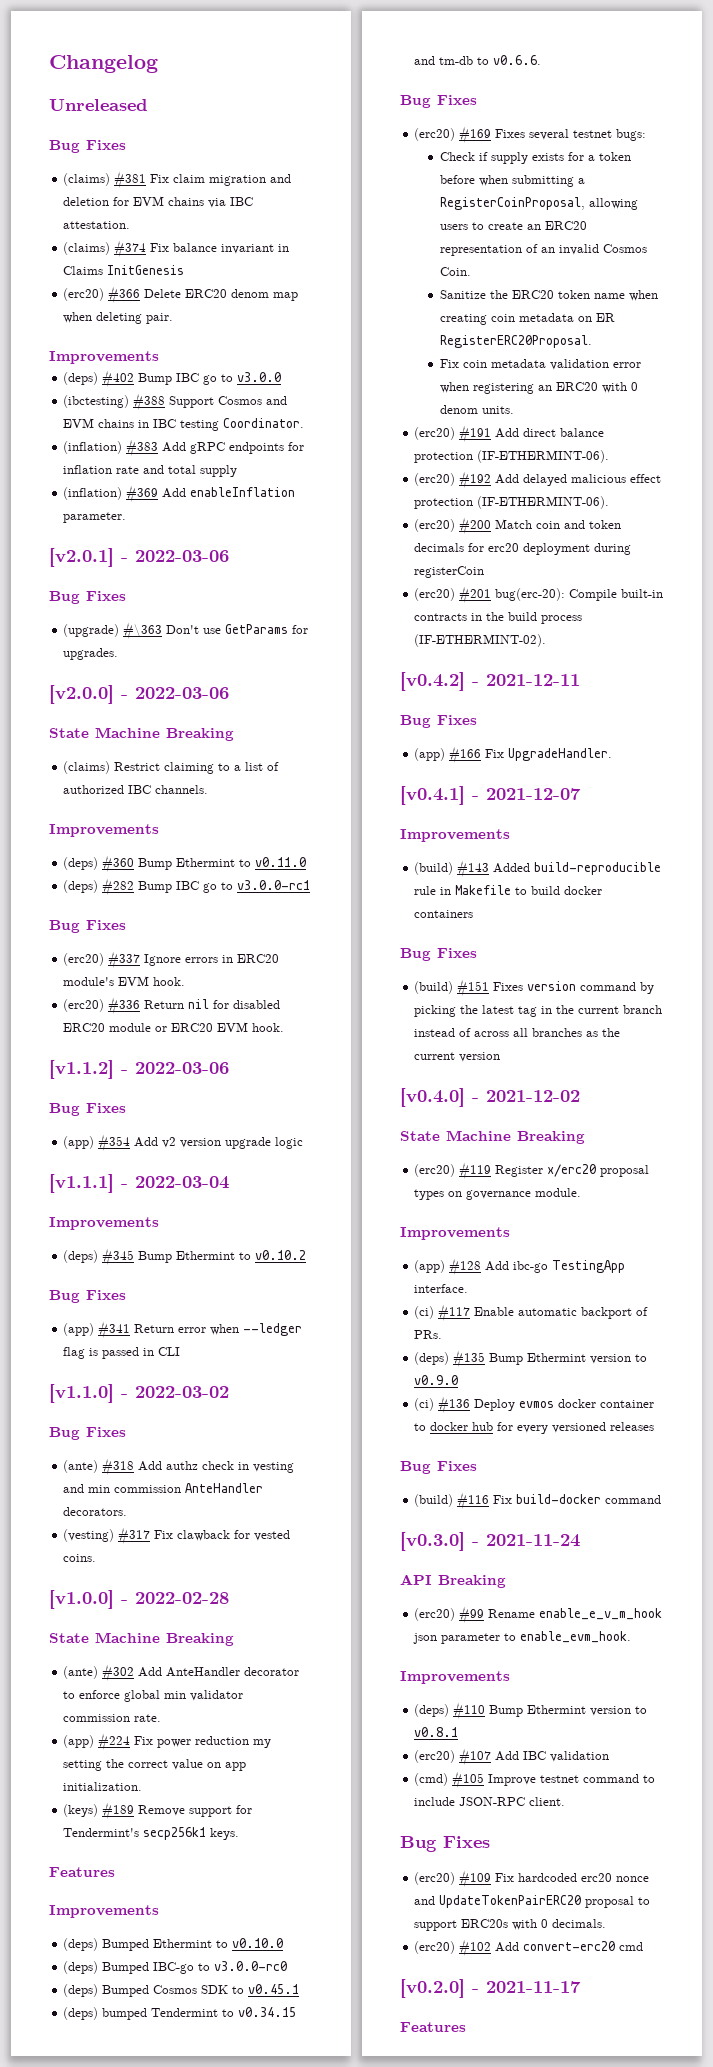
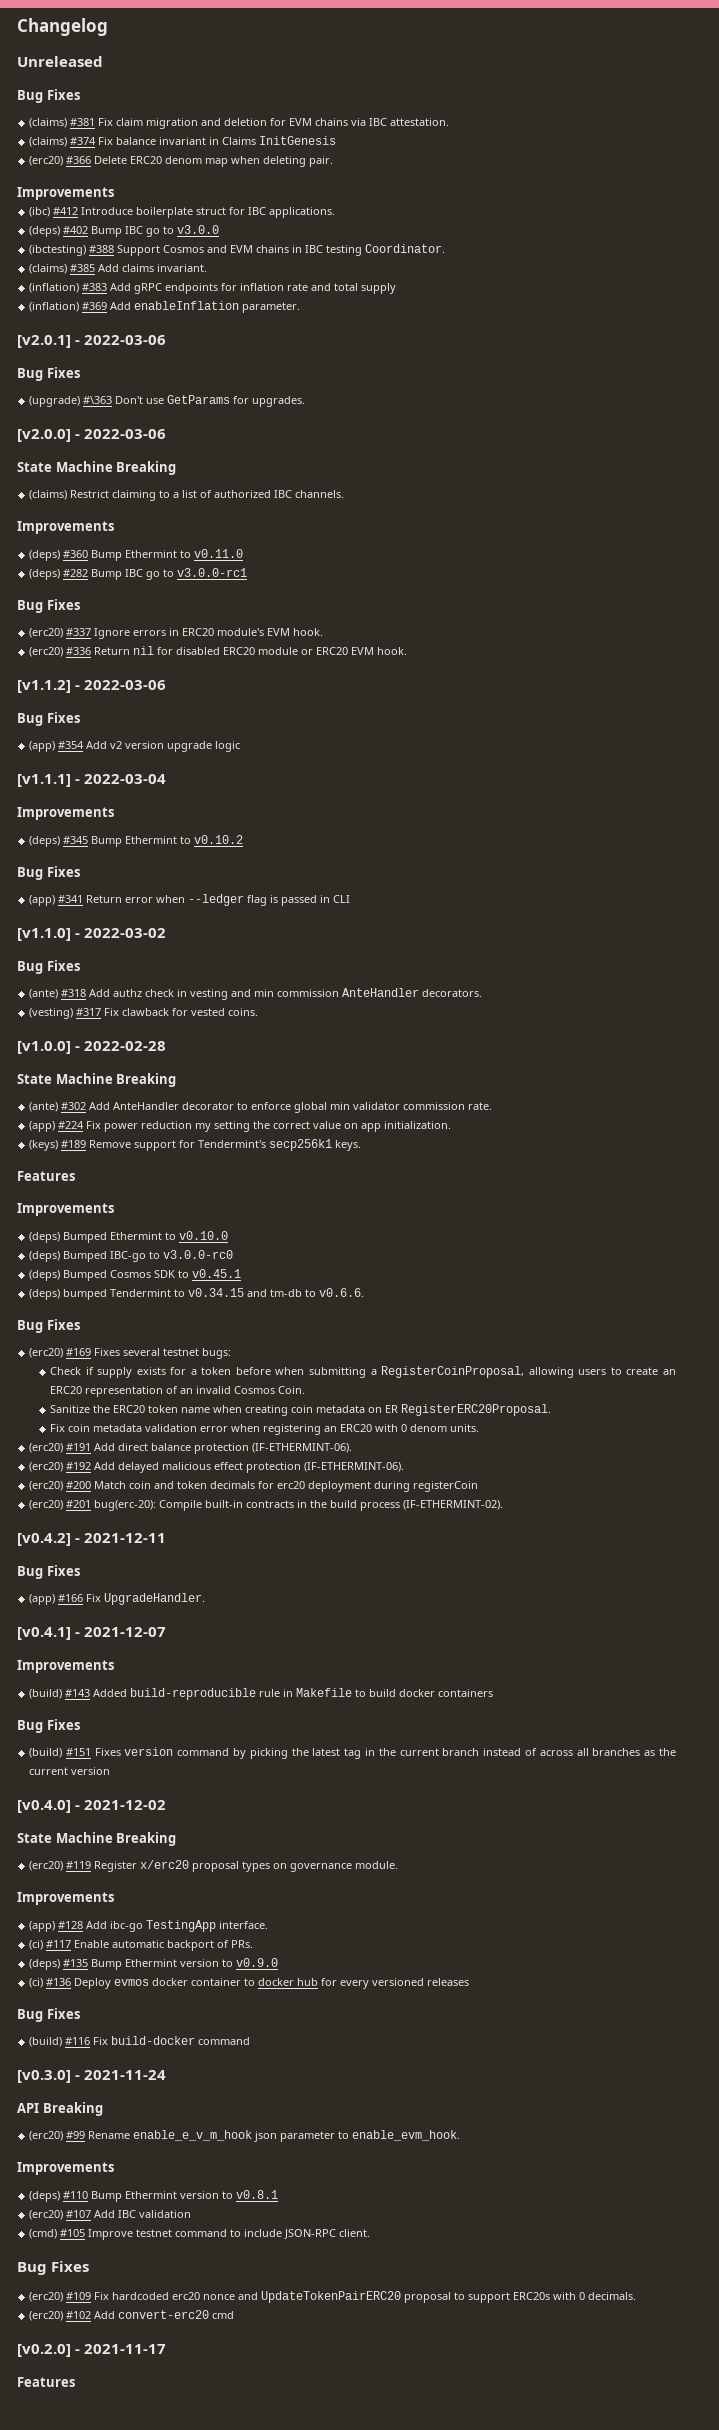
+ (ibc) #412 Introduce boilerplate struct for IBC applications.
+ (claims) #385 Add claims invariant.

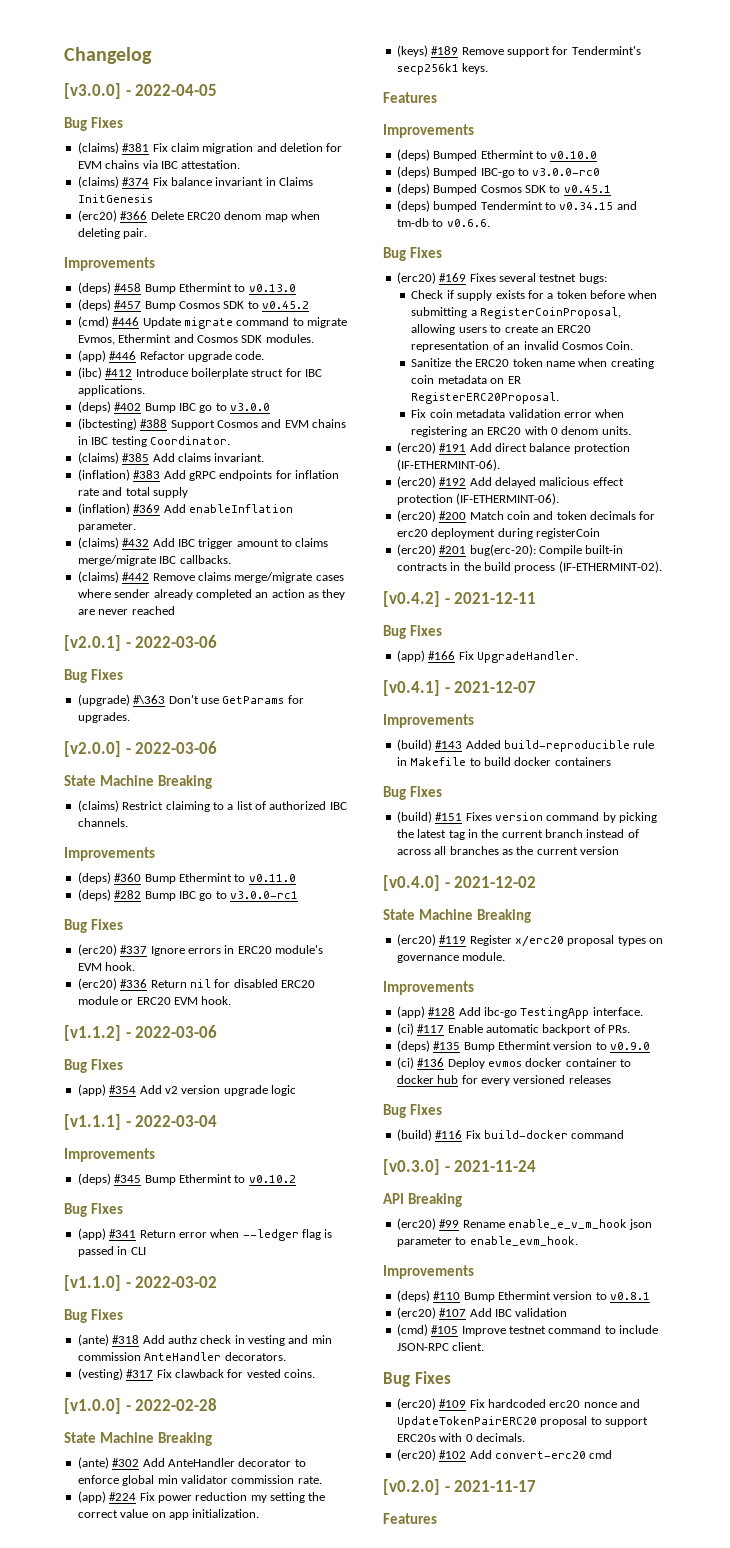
- Unreleased
+ [v3.0.0] - 2022-04-05
+ (deps) #458 Bump Ethermint to v0.13.0
+ (deps) #457 Bump Cosmos SDK to v0.45.2
+ (cmd) #446 Update migrate command to migrate Evmos, Ethermint and Cosmos SDK modules.
+ (app) #446 Refactor upgrade code.
+ (claims) #432 Add IBC trigger amount to claims merge/migrate IBC callbacks.
+ (claims) #442 Remove claims merge/migrate cases where sender already completed an action as they are never reached

